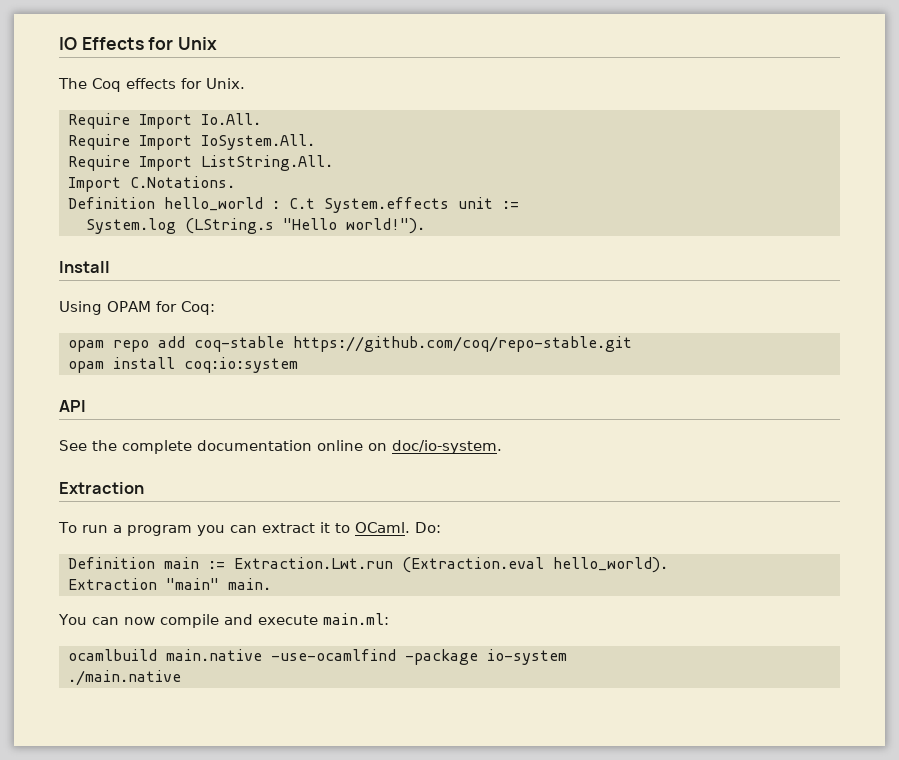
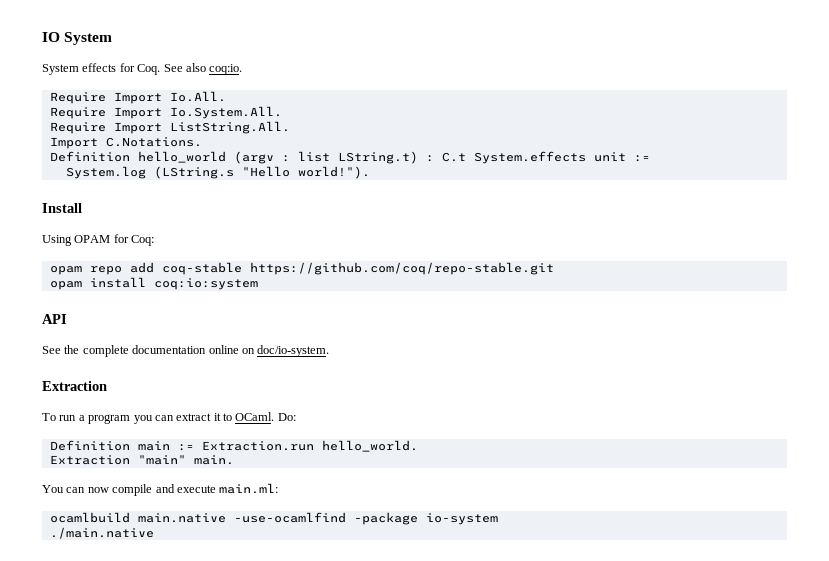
- IO Effects for Unix
- The Coq effects for Unix.
+ IO System
+ System effects for Coq. See also coq:io.
- Require Import IoSystem.All.
+ Require Import Io.System.All.
- Definition hello_world : C.t System.effects unit :=
+ Definition hello_world (argv : list LString.t) : C.t System.effects unit :=
- Definition main := Extraction.Lwt.run (Extraction.eval hello_world).
+ Definition main := Extraction.run hello_world.

